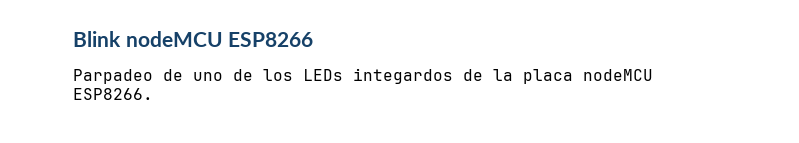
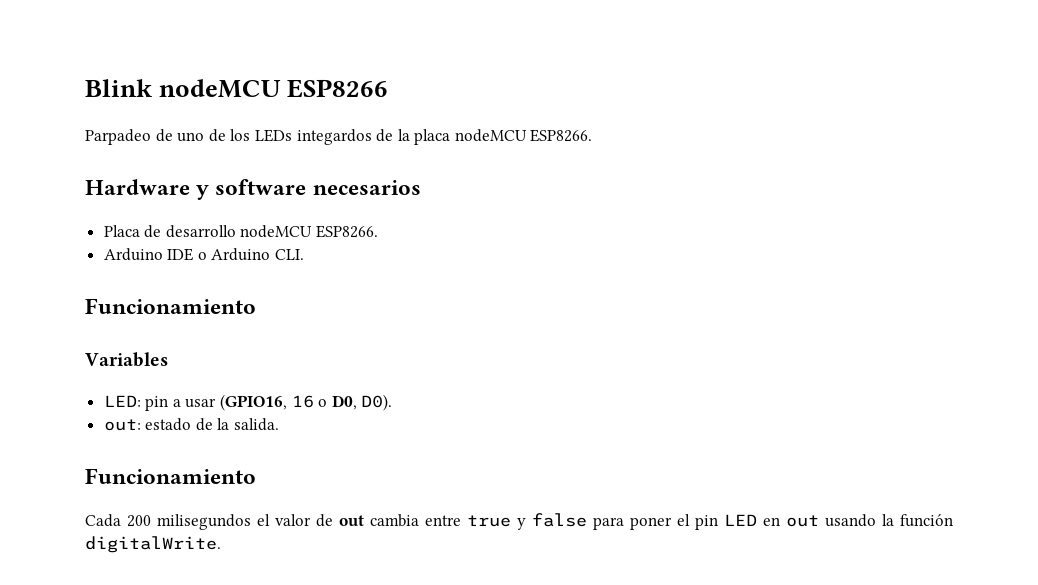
+ Hardware y software necesarios
+ Placa de desarrollo nodeMCU ESP8266.
+ Arduino IDE o Arduino CLI.
+ Funcionamiento
+ Variables
+ LED: pin a usar (GPIO16, 16 o D0, D0).
+ out: estado de la salida.
+ Funcionamiento
+ Cada 200 milisegundos el valor de out cambia entre true y false para poner el pin LED en out usando la función digitalWrite.

